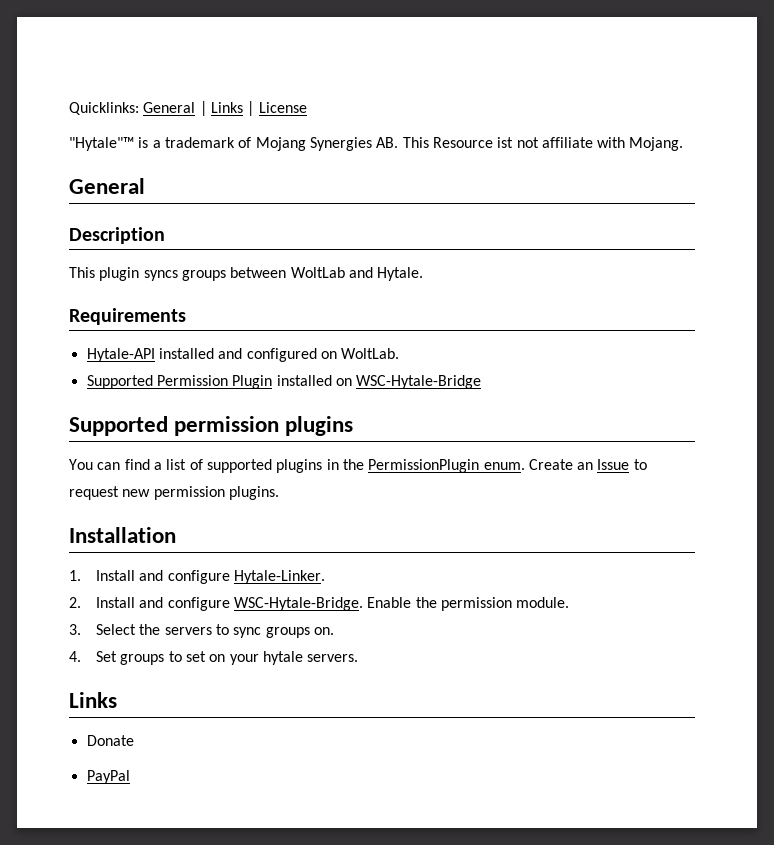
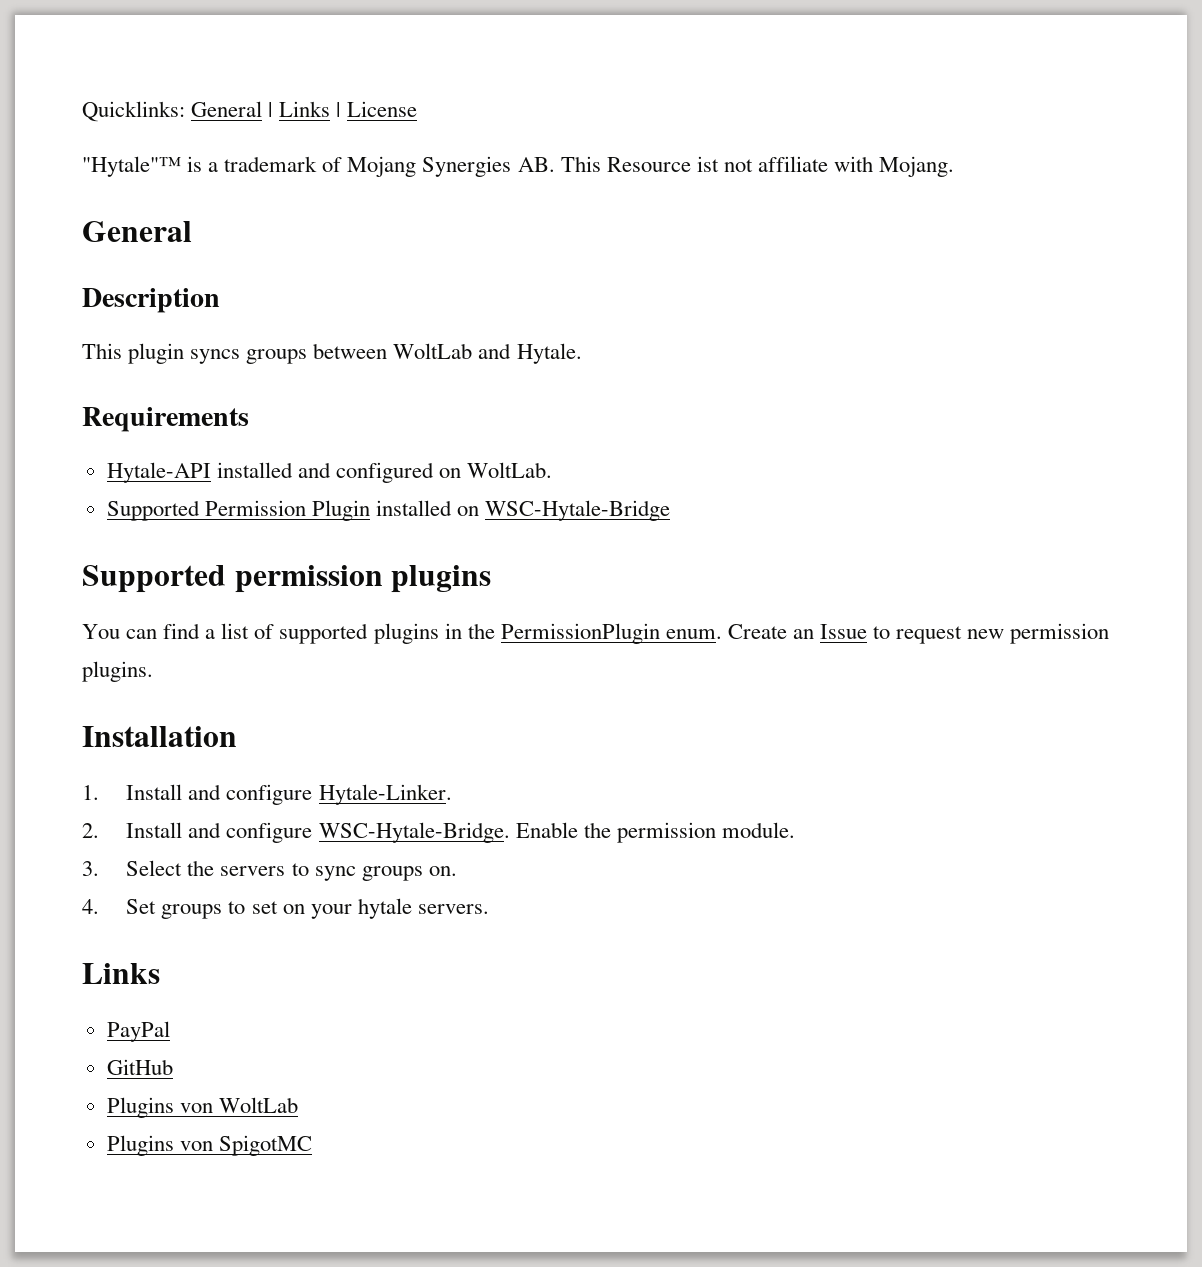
- Donate
  PayPal
+ GitHub
+ Plugins von WoltLab
+ Plugins von SpigotMC

